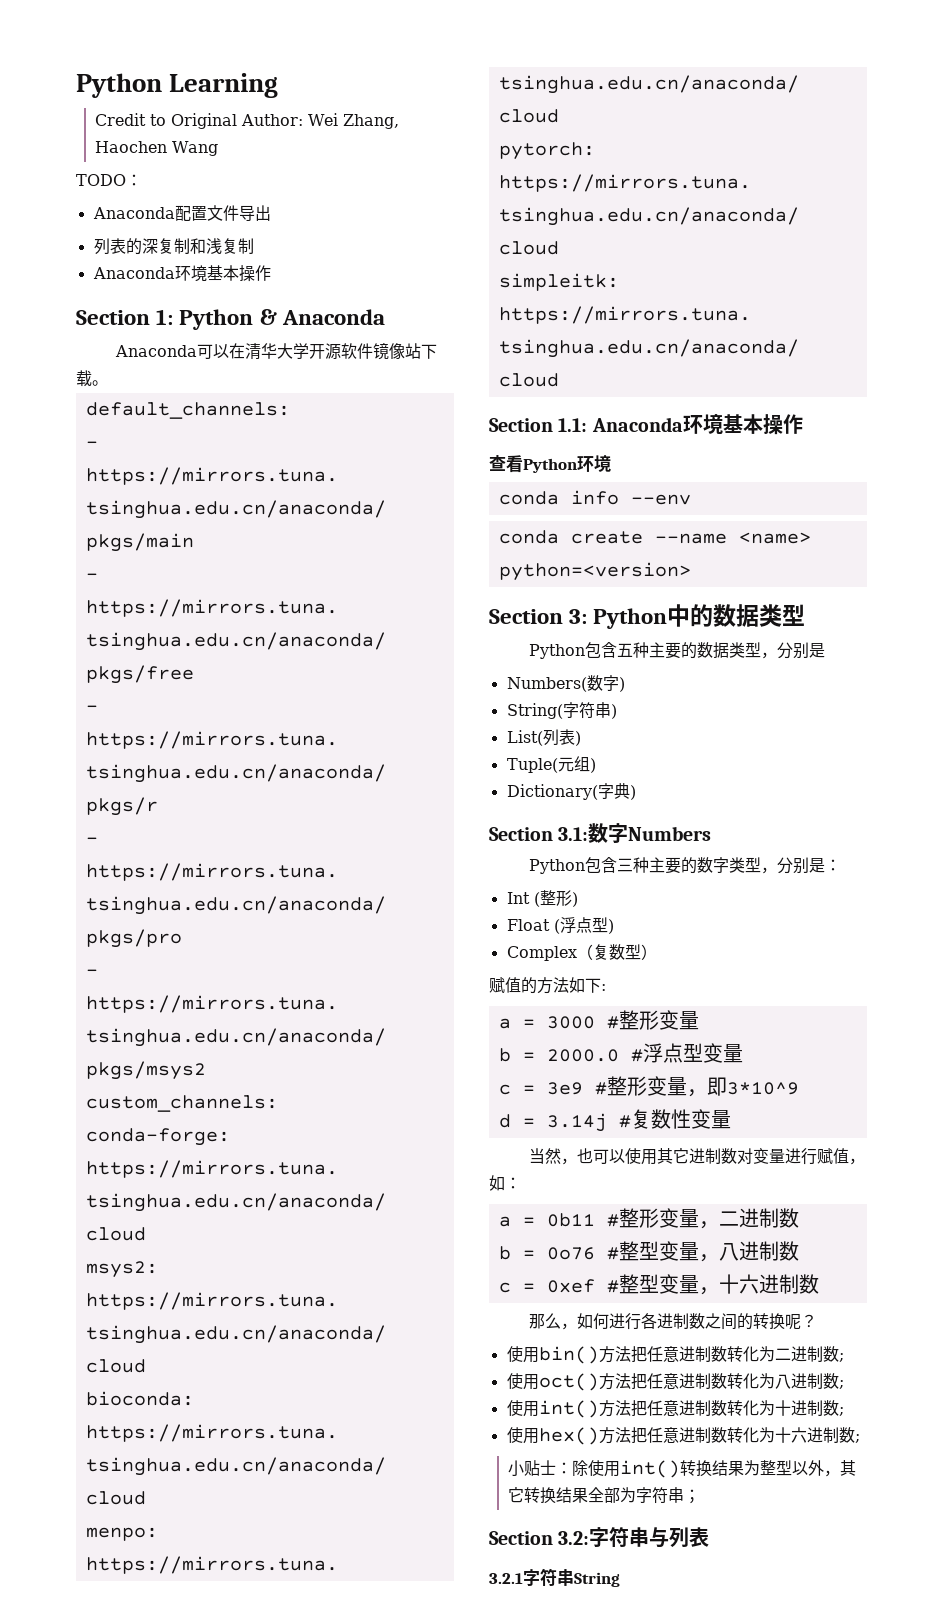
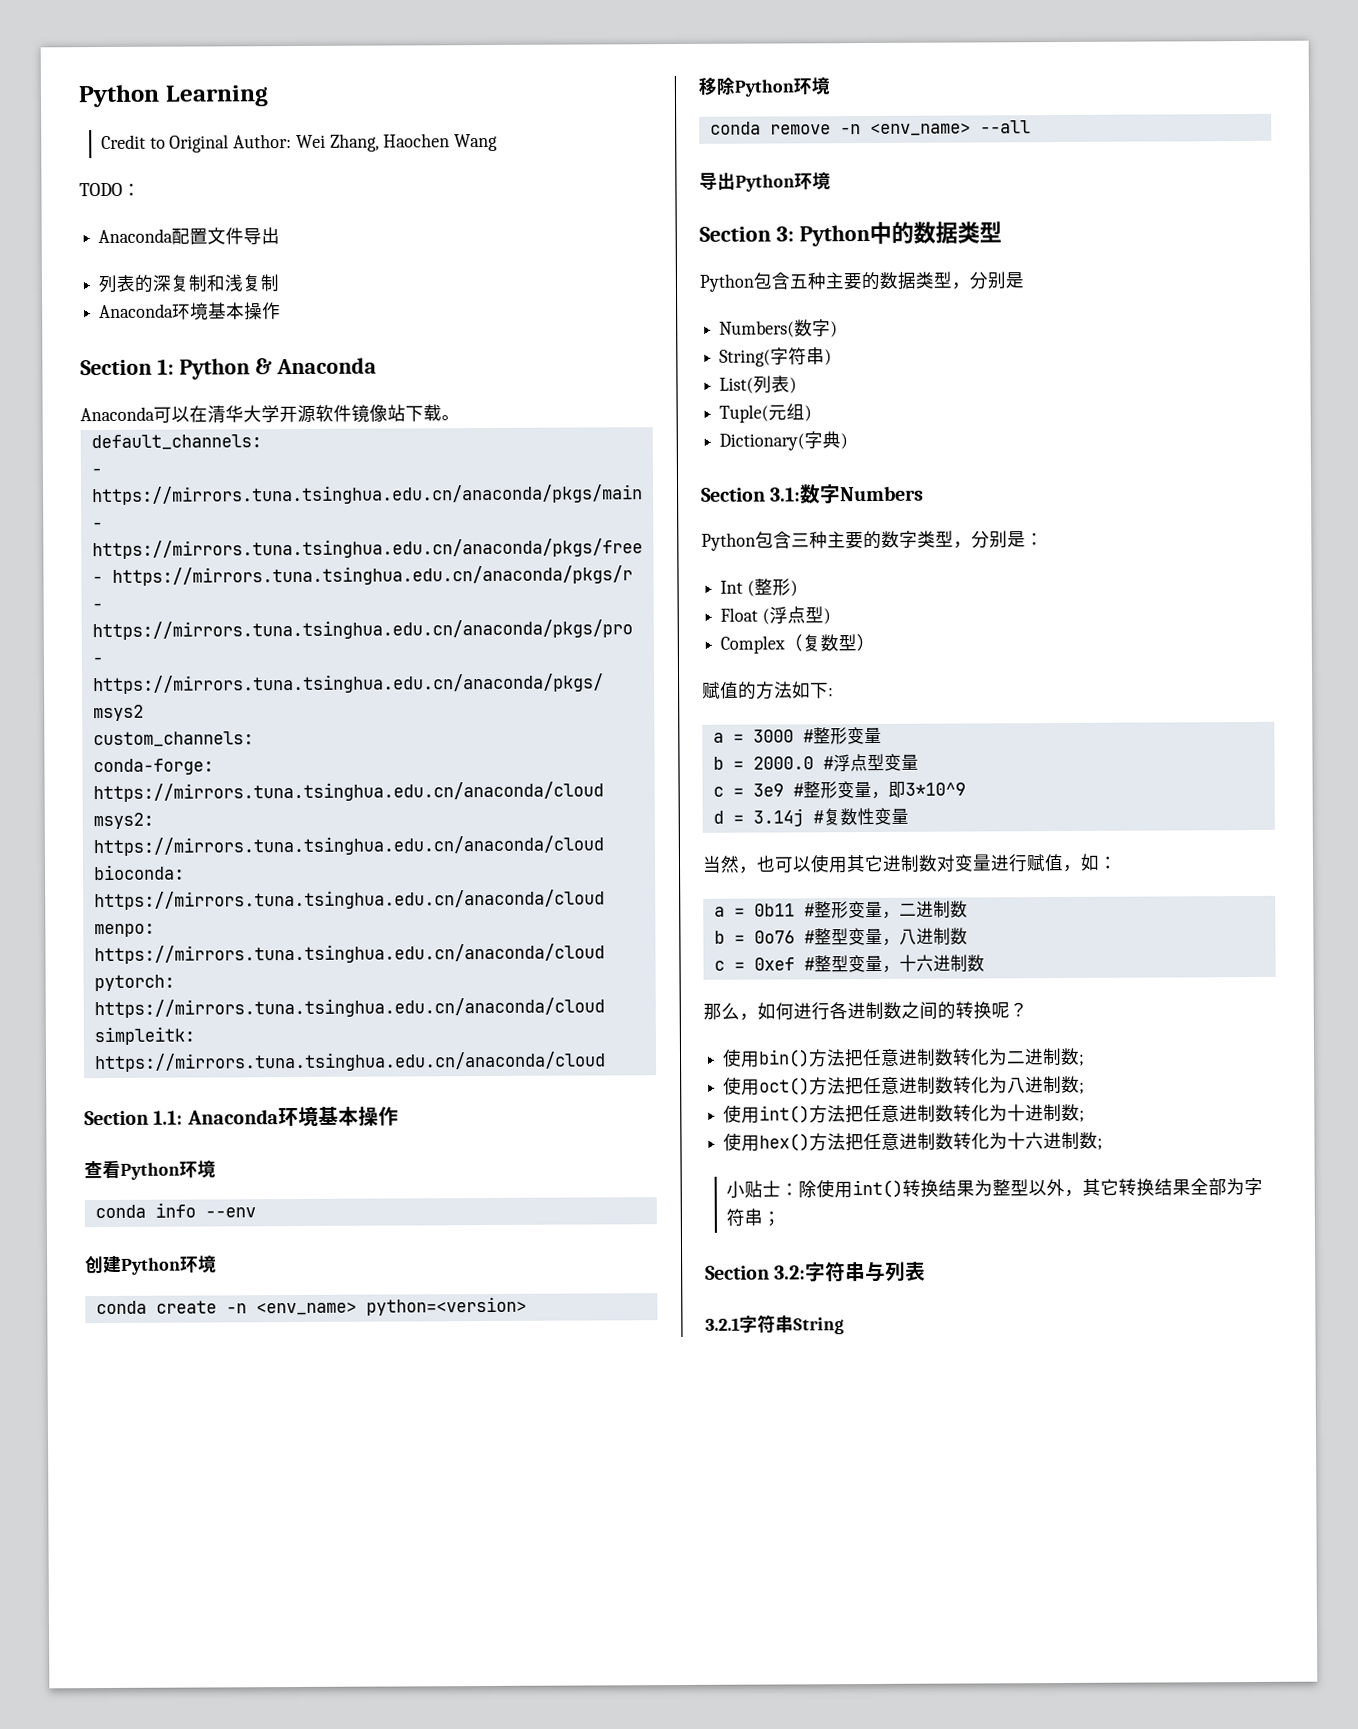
+ 创建Python环境
- conda create --name <name> python=<version>
+ conda create -n <env_name> python=<version>
+ 移除Python环境
+ conda remove -n <env_name> --all
+ 导出Python环境

